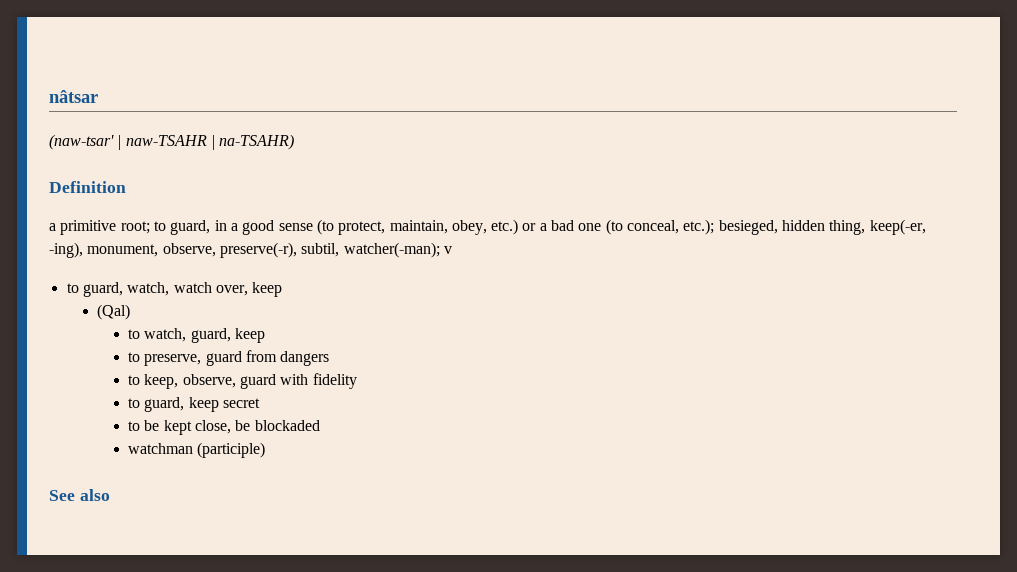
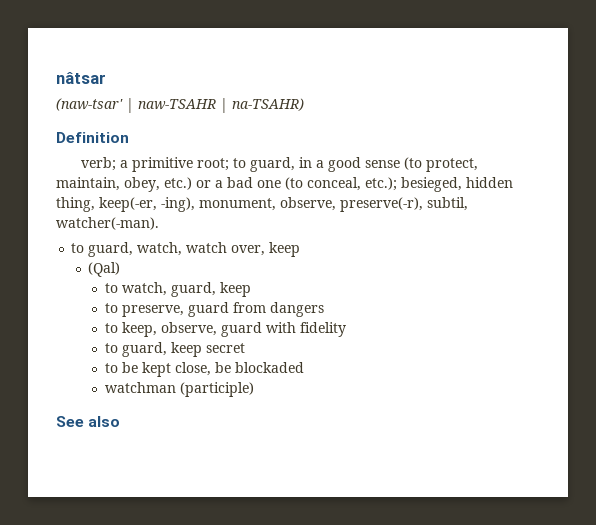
- a primitive root; to guard, in a good sense (to protect, maintain, obey, etc.) or a bad one (to conceal, etc.); besieged, hidden thing, keep(-er, -ing), monument, observe, preserve(-r), subtil, watcher(-man); v
+ verb; a primitive root; to guard, in a good sense (to protect, maintain, obey, etc.) or a bad one (to conceal, etc.); besieged, hidden thing, keep(-er, -ing), monument, observe, preserve(-r), subtil, watcher(-man).

